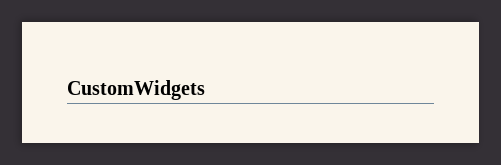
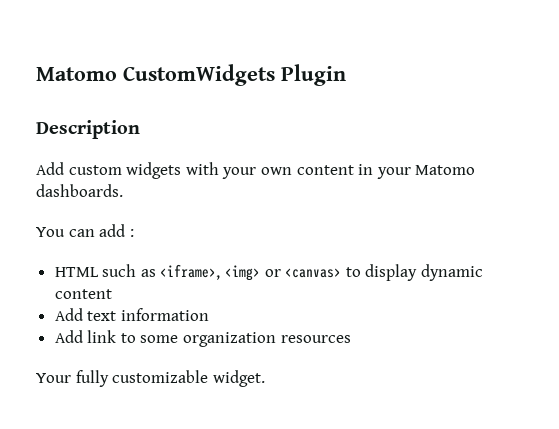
- CustomWidgets
+ Matomo CustomWidgets Plugin
+ Description
+ Add custom widgets with your own content in your Matomo dashboards.
+ You can add :
+ HTML such as <iframe>, <img> or <canvas> to display dynamic content
+ Add text information
+ Add link to some organization resources
+ Your fully customizable widget.

